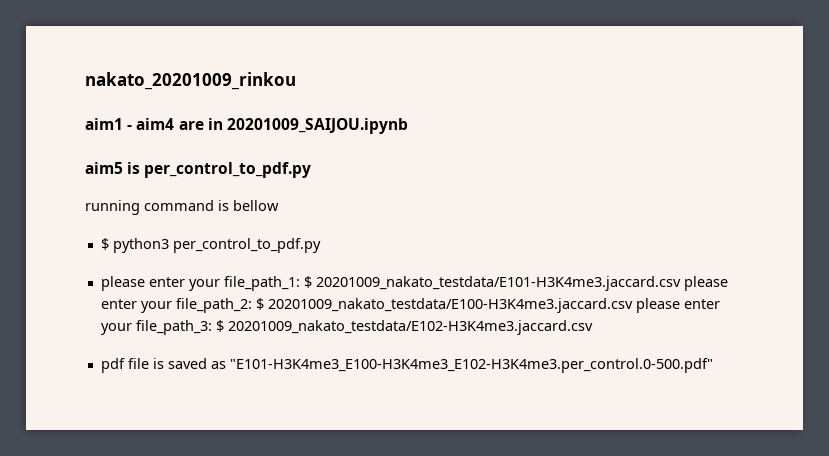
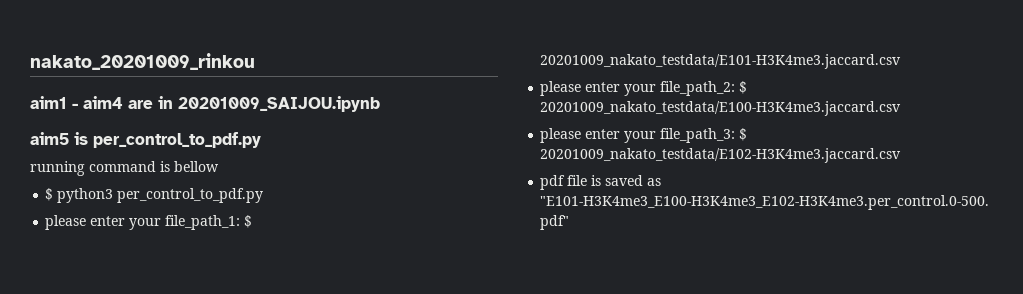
- please enter your file_path_1: $ 20201009_nakato_testdata/E101-H3K4me3.jaccard.csv please enter your file_path_2: $ 20201009_nakato_testdata/E100-H3K4me3.jaccard.csv please enter your file_path_3: $ 20201009_nakato_testdata/E102-H3K4me3.jaccard.csv
+ please enter your file_path_1: $ 20201009_nakato_testdata/E101-H3K4me3.jaccard.csv
+ please enter your file_path_2: $ 20201009_nakato_testdata/E100-H3K4me3.jaccard.csv
+ please enter your file_path_3: $ 20201009_nakato_testdata/E102-H3K4me3.jaccard.csv

